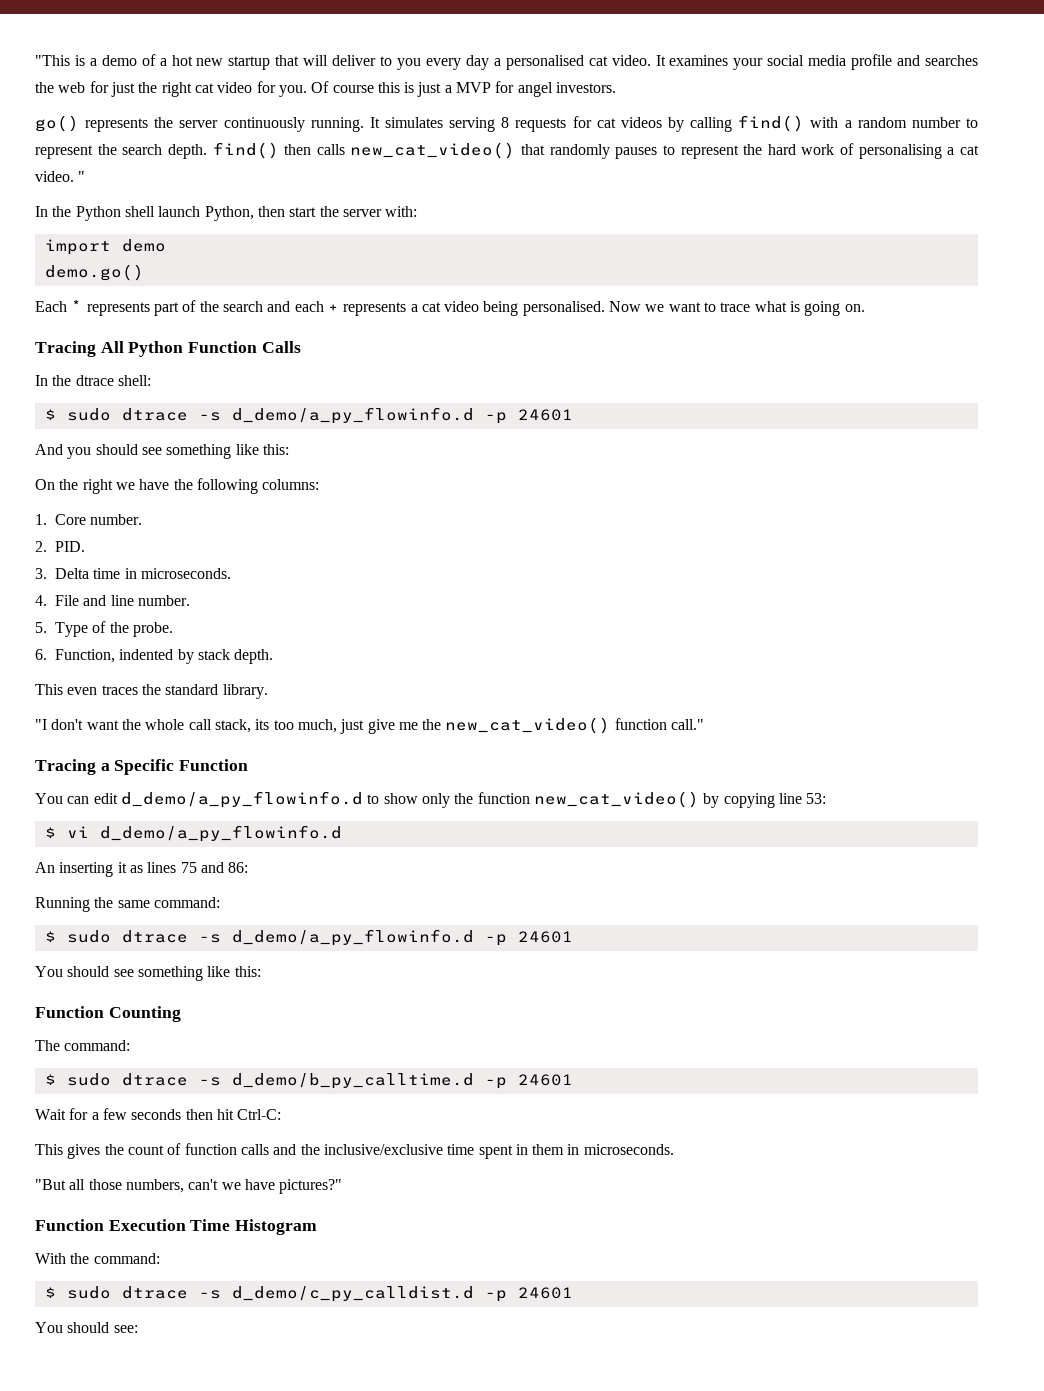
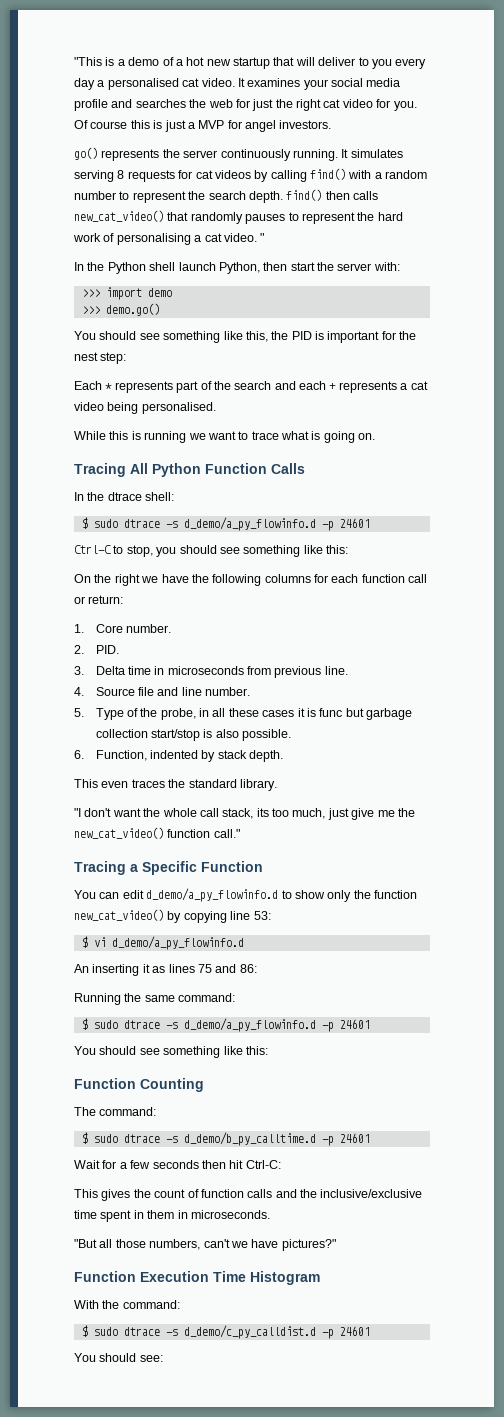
- import demo
+ >>> import demo
- demo.go()
+ >>> demo.go()
+ You should see something like this, the PID is important for the nest step:
- Each * represents part of the search and each + represents a cat video being personalised. Now we want to trace what is going on.
+ Each * represents part of the search and each + represents a cat video being personalised.
+ While this is running we want to trace what is going on.
- And you should see something like this:
+ Ctrl-C to stop, you should see something like this:
- On the right we have the following columns:
+ On the right we have the following columns for each function call or return:
- 3. Delta time in microseconds.
+ 3. Delta time in microseconds from previous line.
- 4. File and line number.
+ 4. Source file and line number.
- 5. Type of the probe.
+ 5. Type of the probe, in all these cases it is func but garbage collection start/stop is also possible.

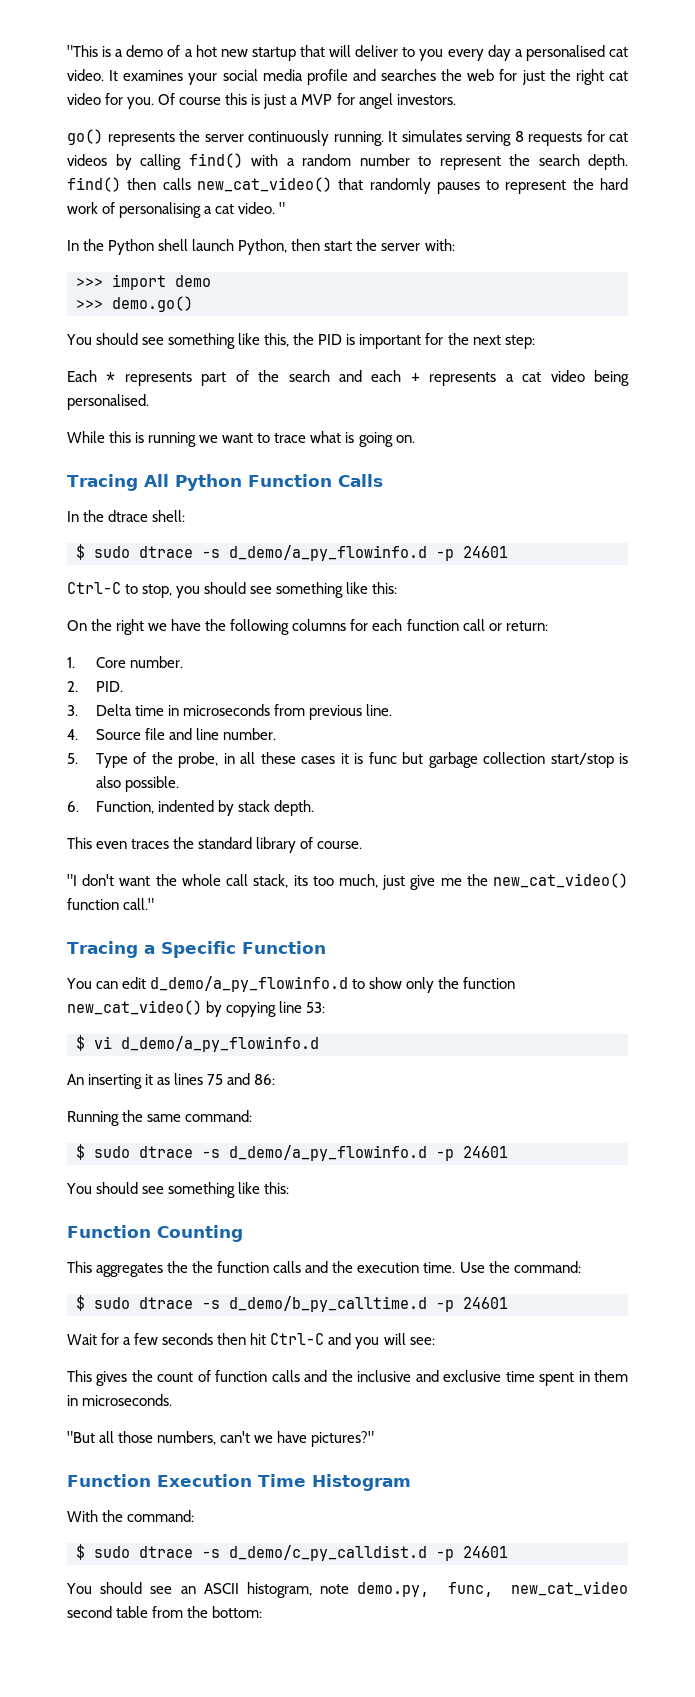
- You should see something like this, the PID is important for the nest step:
+ You should see something like this, the PID is important for the next step:
- This even traces the standard library.
+ This even traces the standard library of course.
- The command:
+ This aggregates the the function calls and the execution time. Use the command:
- Wait for a few seconds then hit Ctrl-C:
+ Wait for a few seconds then hit Ctrl-C and you will see:
- This gives the count of function calls and the inclusive/exclusive time spent in them in microseconds.
+ This gives the count of function calls and the inclusive and exclusive time spent in them in microseconds.
- You should see:
+ You should see an ASCII histogram, note demo.py, func, new_cat_video second table from the bottom:

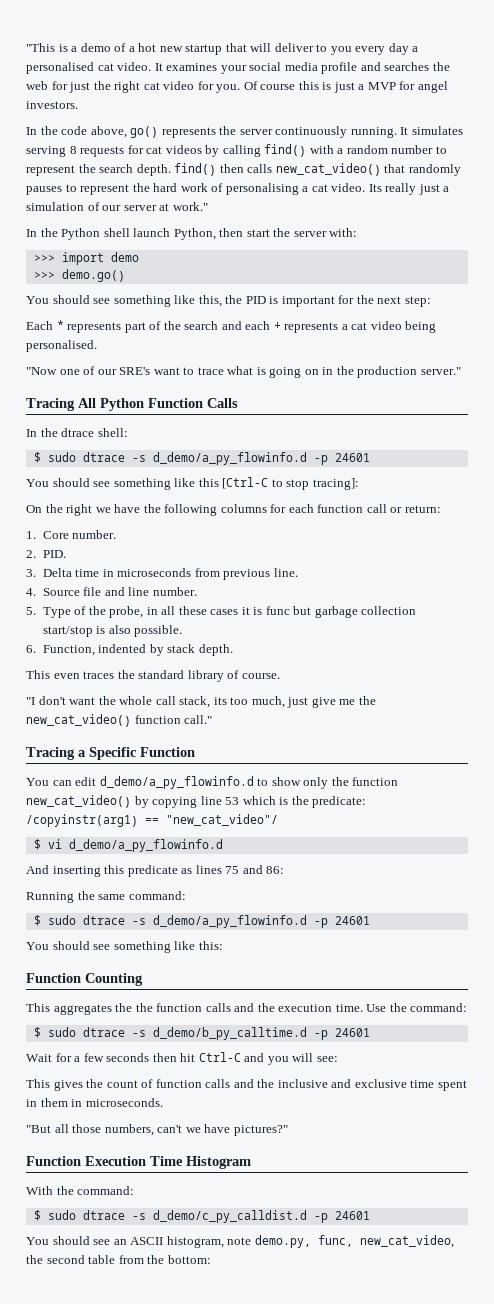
- go() represents the server continuously running.
+ In the code above, go() represents the server continuously running.
- "
+ Its really just a simulation of our server at work."
- While this is running we want to trace what is going on.
+ "Now one of our SRE's want to trace what is going on in the production server."
- Ctrl-C to stop, you should see something like this:
+ You should see something like this [Ctrl-C to stop tracing]:
- You can edit d_demo/a_py_flowinfo.d to show only the function new_cat_video() by copying line 53:
+ You can edit d_demo/a_py_flowinfo.d to show only the function new_cat_video() by copying line 53 which is the predicate: /copyinstr(arg1) == "new_cat_video"/
- An inserting it as lines 75 and 86:
+ And inserting this predicate as lines 75 and 86:
- You should see an ASCII histogram, note demo.py, func, new_cat_video second table from the bottom:
+ You should see an ASCII histogram, note demo.py, func, new_cat_video, the second table from the bottom:

